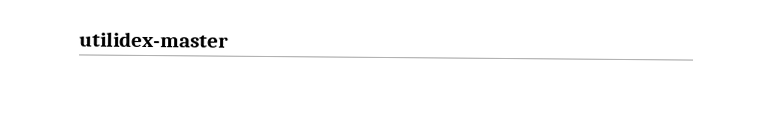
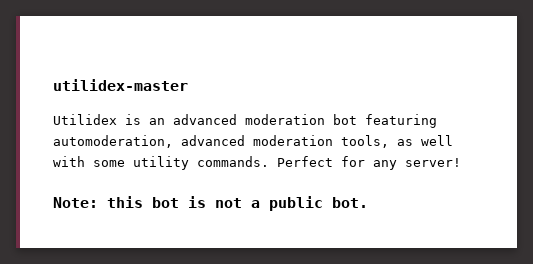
+ Utilidex is an advanced moderation bot featuring automoderation, advanced moderation tools, as well with some utility commands. Perfect for any server!
+ Note: this bot is not a public bot.

